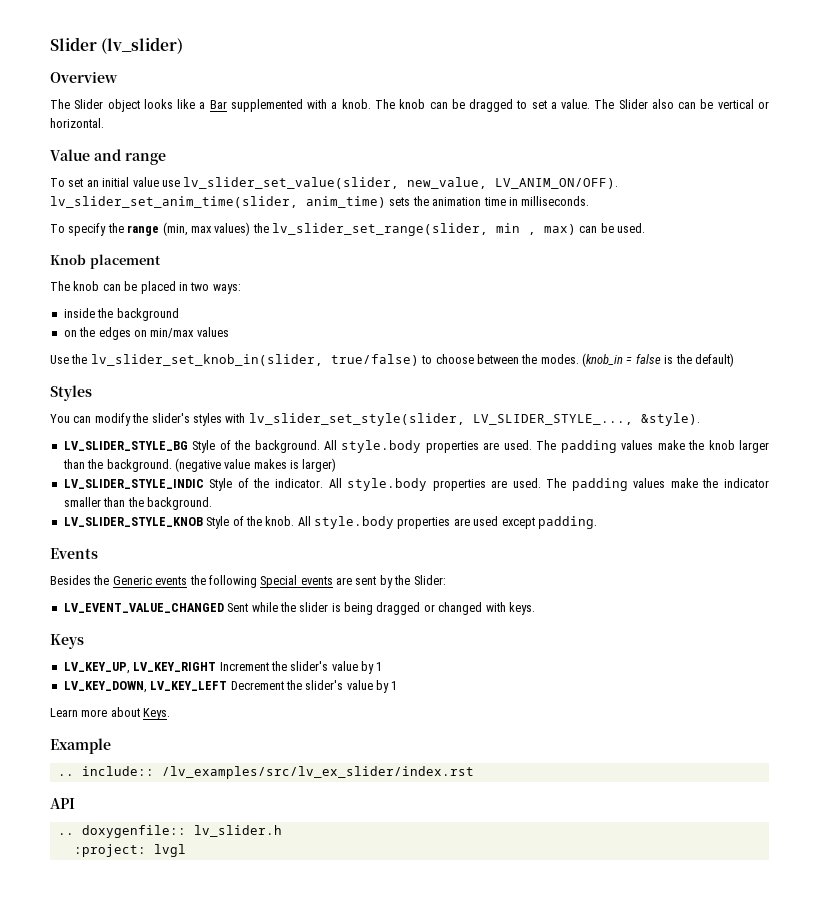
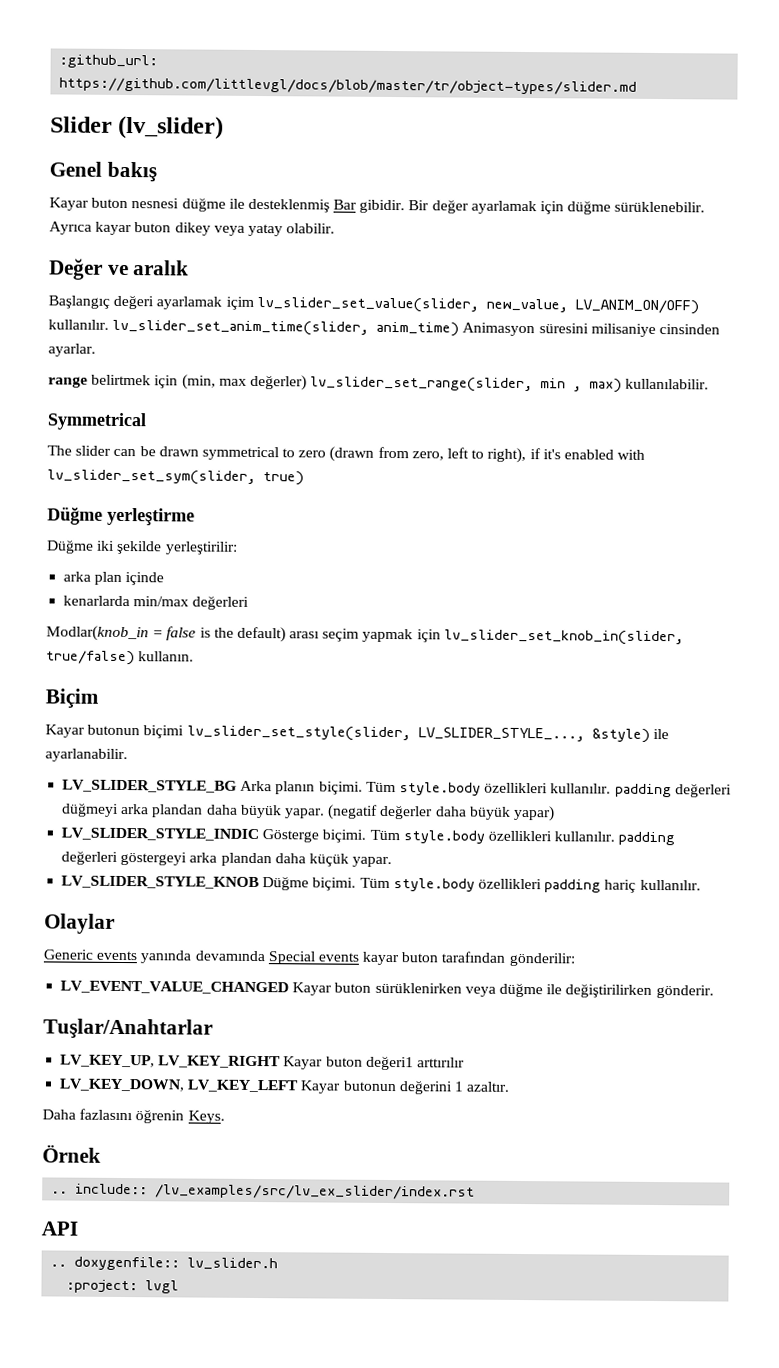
+ :github_url: https://github.com/littlevgl/docs/blob/master/tr/object-types/slider.md
- Overview
- The Slider object looks like a Bar supplemented with a knob. The knob can be dragged to set a value. The Slider also can be vertical or horizontal.
- Value and range
- To set an initial value use lv_slider_set_value(slider, new_value, LV_ANIM_ON/OFF). lv_slider_set_anim_time(slider, anim_time) sets the animation time in milliseconds.
- To specify the range (min, max values) the lv_slider_set_range(slider, min , max) can be used.
- Knob placement
- The knob can be placed in two ways:
- inside the background
- on the edges on min/max values
- Use the lv_slider_set_knob_in(slider, true/false) to choose between the modes. (knob_in = false is the default)
- Styles
- You can modify the slider's styles with lv_slider_set_style(slider, LV_SLIDER_STYLE_..., &style).
- LV_SLIDER_STYLE_BG Style of the background. All style.body properties are used. The padding values make the knob larger than the background. (negative value makes is larger)
- LV_SLIDER_STYLE_INDIC Style of the indicator. All style.body properties are used. The padding values make the indicator smaller than the background.
- LV_SLIDER_STYLE_KNOB Style of the knob. All style.body properties are used except padding.
- Events
- Besides the Generic events the following Special events are sent by the Slider:
- LV_EVENT_VALUE_CHANGED Sent while the slider is being dragged or changed with keys.
- Keys
- LV_KEY_UP, LV_KEY_RIGHT Increment the slider's value by 1
- LV_KEY_DOWN, LV_KEY_LEFT Decrement the slider's value by 1
- Learn more about Keys.
+ Genel bakış
+ Kayar buton nesnesi düğme ile desteklenmiş Bar gibidir. Bir değer ayarlamak için düğme sürüklenebilir. Ayrıca kayar buton dikey veya yatay olabilir.
+ Değer ve aralık
+ Başlangıç değeri ayarlamak içim lv_slider_set_value(slider, new_value, LV_ANIM_ON/OFF) kullanılır. lv_slider_set_anim_time(slider, anim_time) Animasyon süresini milisaniye cinsinden ayarlar.
+ range belirtmek için (min, max değerler) lv_slider_set_range(slider, min , max) kullanılabilir.
+ Symmetrical
+ The slider can be drawn symmetrical to zero (drawn from zero, left to right), if it's enabled with lv_slider_set_sym(slider, true)
+ Düğme yerleştirme
+ Düğme iki şekilde yerleştirilir:
+ arka plan içinde
+ kenarlarda min/max değerleri
+ Modlar(knob_in = false is the default) arası seçim yapmak için lv_slider_set_knob_in(slider, true/false) kullanın.
+ Biçim
+ Kayar butonun biçimi lv_slider_set_style(slider, LV_SLIDER_STYLE_..., &style) ile ayarlanabilir.
+ LV_SLIDER_STYLE_BG Arka planın biçimi. Tüm style.body özellikleri kullanılır. padding değerleri düğmeyi arka plandan daha büyük yapar. (negatif değerler daha büyük yapar)
+ LV_SLIDER_STYLE_INDIC Gösterge biçimi. Tüm style.body özellikleri kullanılır. padding değerleri göstergeyi arka plandan daha küçük yapar.
+ LV_SLIDER_STYLE_KNOB Düğme biçimi. Tüm style.body özellikleri padding hariç kullanılır.
+ Olaylar
+ Generic events yanında devamında Special events kayar buton tarafından gönderilir:
+ LV_EVENT_VALUE_CHANGED Kayar buton sürüklenirken veya düğme ile değiştirilirken gönderir.
+ Tuşlar/Anahtarlar
+ LV_KEY_UP, LV_KEY_RIGHT Kayar buton değeri1 arttırılır
+ LV_KEY_DOWN, LV_KEY_LEFT Kayar butonun değerini 1 azaltır.
+ Daha fazlasını öğrenin Keys.
- Example
+ Örnek

